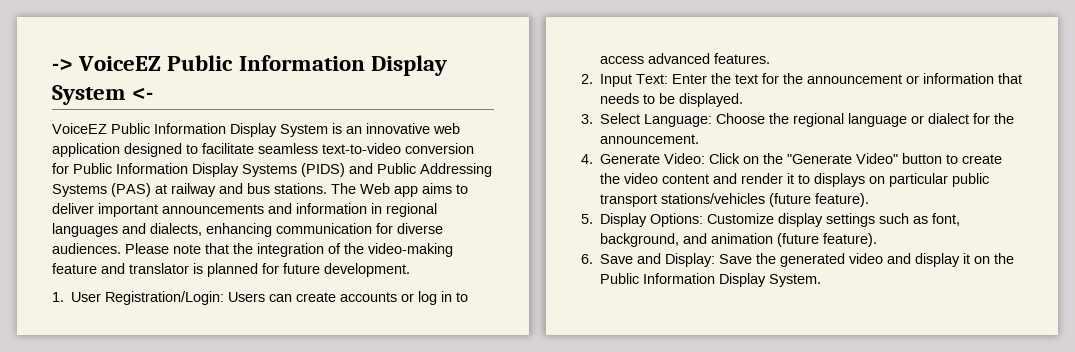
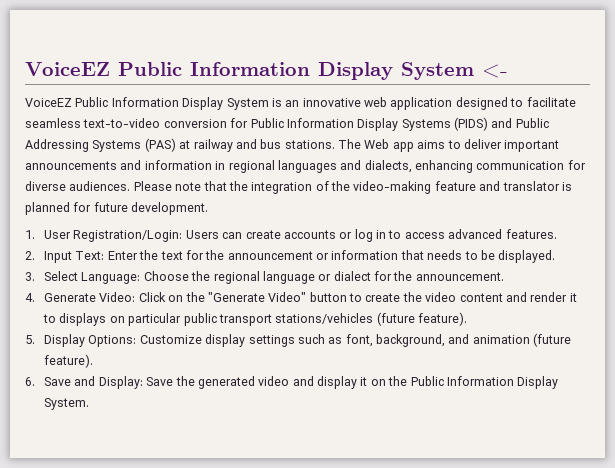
- -> VoiceEZ Public Information Display System <-
+ VoiceEZ Public Information Display System <-

